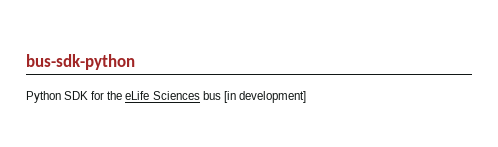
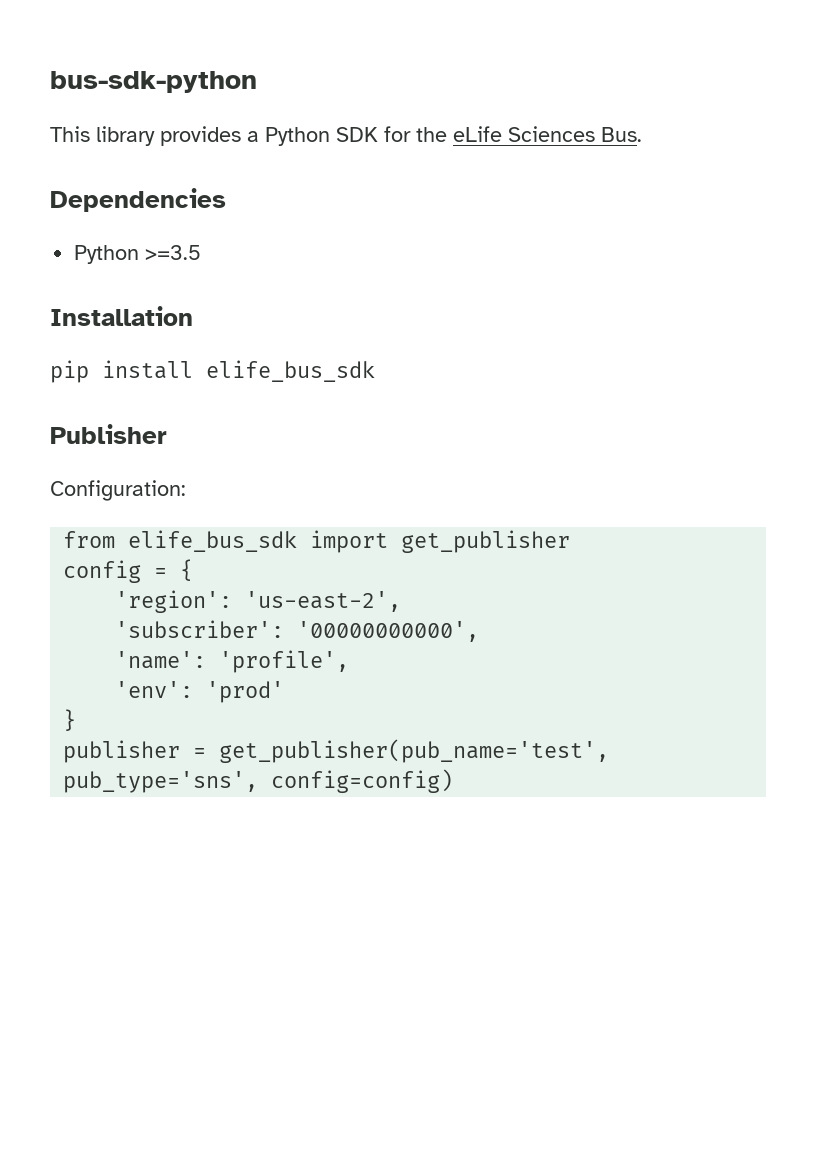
- Python SDK for the eLife Sciences bus [in development]
+ This library provides a Python SDK for the eLife Sciences Bus.
+ Dependencies
+ Python >=3.5
+ Installation
+ pip install elife_bus_sdk
+ Publisher
+ Configuration:
+ from elife_bus_sdk import get_publisher
+ config = {
+ 'region': 'us-east-2',
+ 'subscriber': '00000000000',
+ 'name': 'profile',
+ 'env': 'prod'
+ }
+ publisher = get_publisher(pub_name='test', pub_type='sns', config=config)

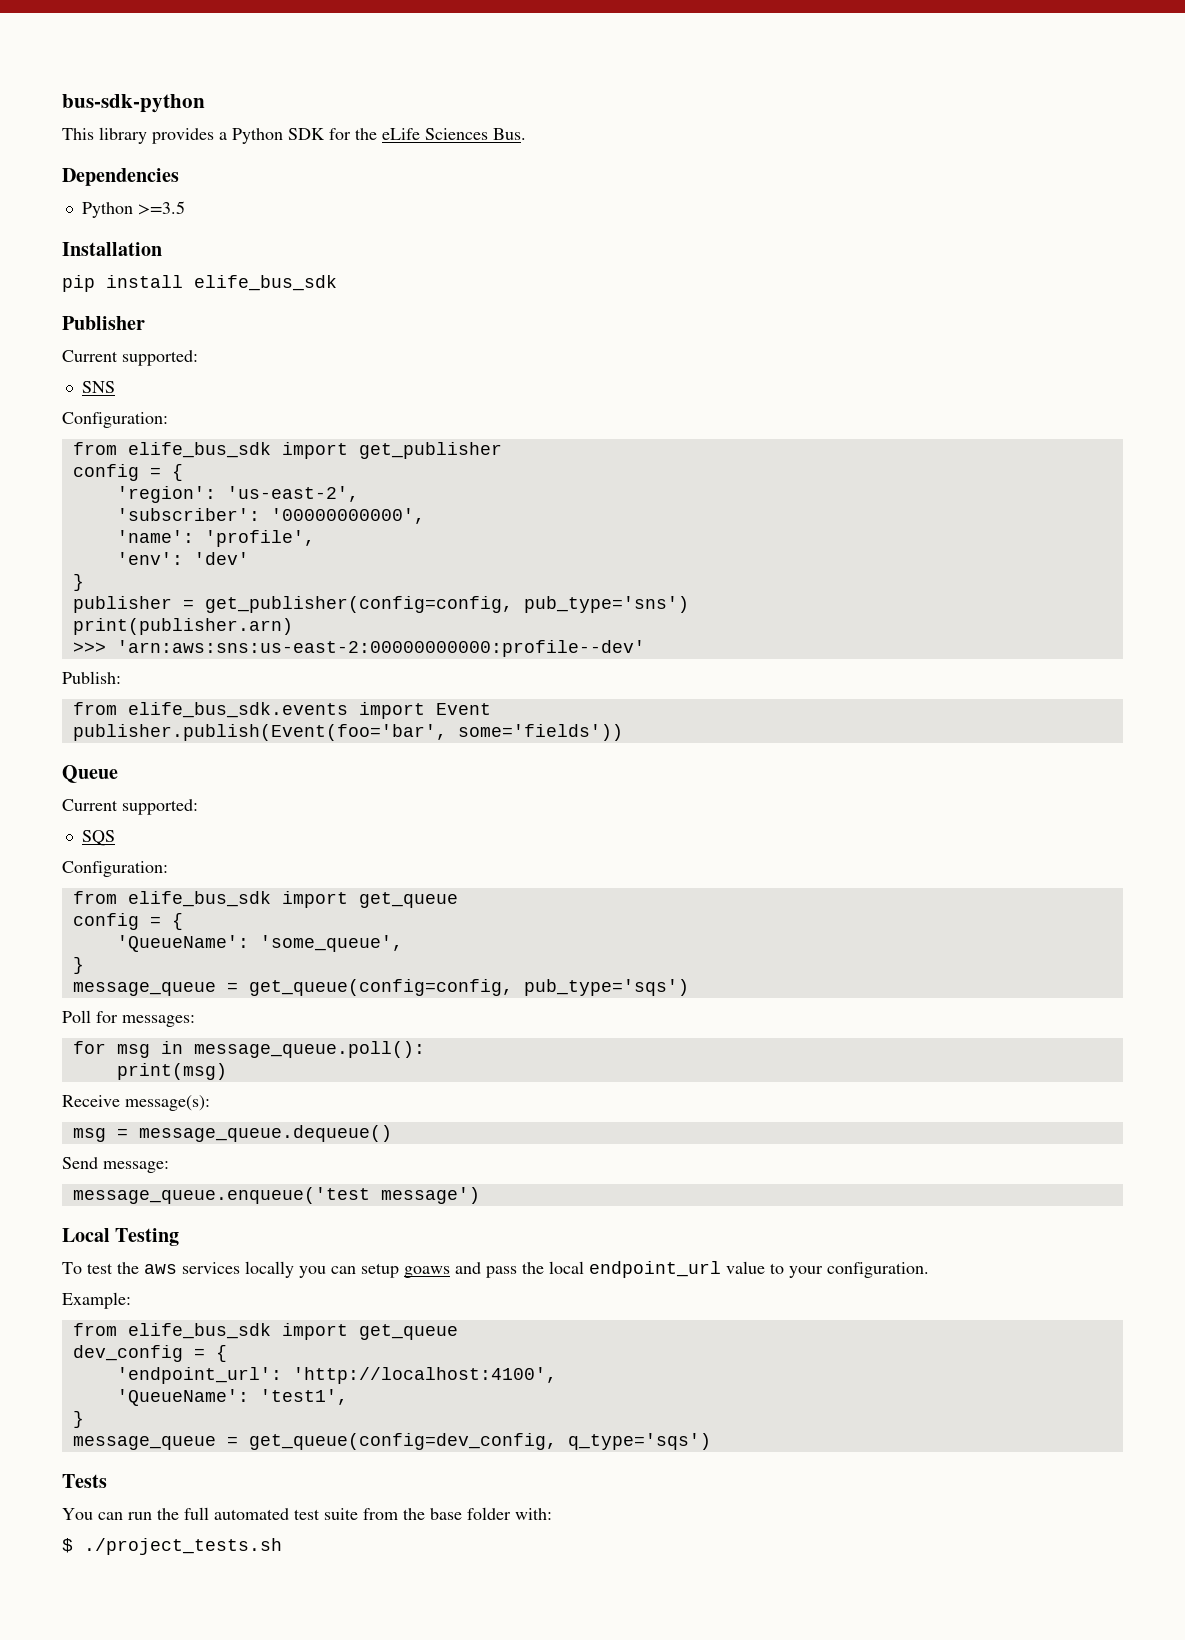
  Publisher
+ Current supported:
+ SNS
- 'env': 'prod'
+ 'env': 'dev'
- publisher = get_publisher(pub_name='test', pub_type='sns', config=config)
+ publisher = get_publisher(config=config, pub_type='sns')
+ print(publisher.arn)
+ >>> 'arn:aws:sns:us-east-2:00000000000:profile--dev'
+ Publish:
+ from elife_bus_sdk.events import Event
+ publisher.publish(Event(foo='bar', some='fields'))
+ Queue
+ Current supported:
+ SQS
+ Configuration:
+ from elife_bus_sdk import get_queue
+ config = {
+ 'QueueName': 'some_queue',
+ }
+ message_queue = get_queue(config=config, pub_type='sqs')
+ Poll for messages:
+ for msg in message_queue.poll():
+ print(msg)
+ Receive message(s):
+ msg = message_queue.dequeue()
+ Send message:
+ message_queue.enqueue('test message')
+ Local Testing
+ To test the aws services locally you can setup goaws and pass the local endpoint_url value to your configuration.
+ Example:
+ from elife_bus_sdk import get_queue
+ dev_config = {
+ 'endpoint_url': 'http://localhost:4100',
+ 'QueueName': 'test1',
+ }
+ message_queue = get_queue(config=dev_config, q_type='sqs')
+ Tests
+ You can run the full automated test suite from the base folder with:
+ $ ./project_tests.sh

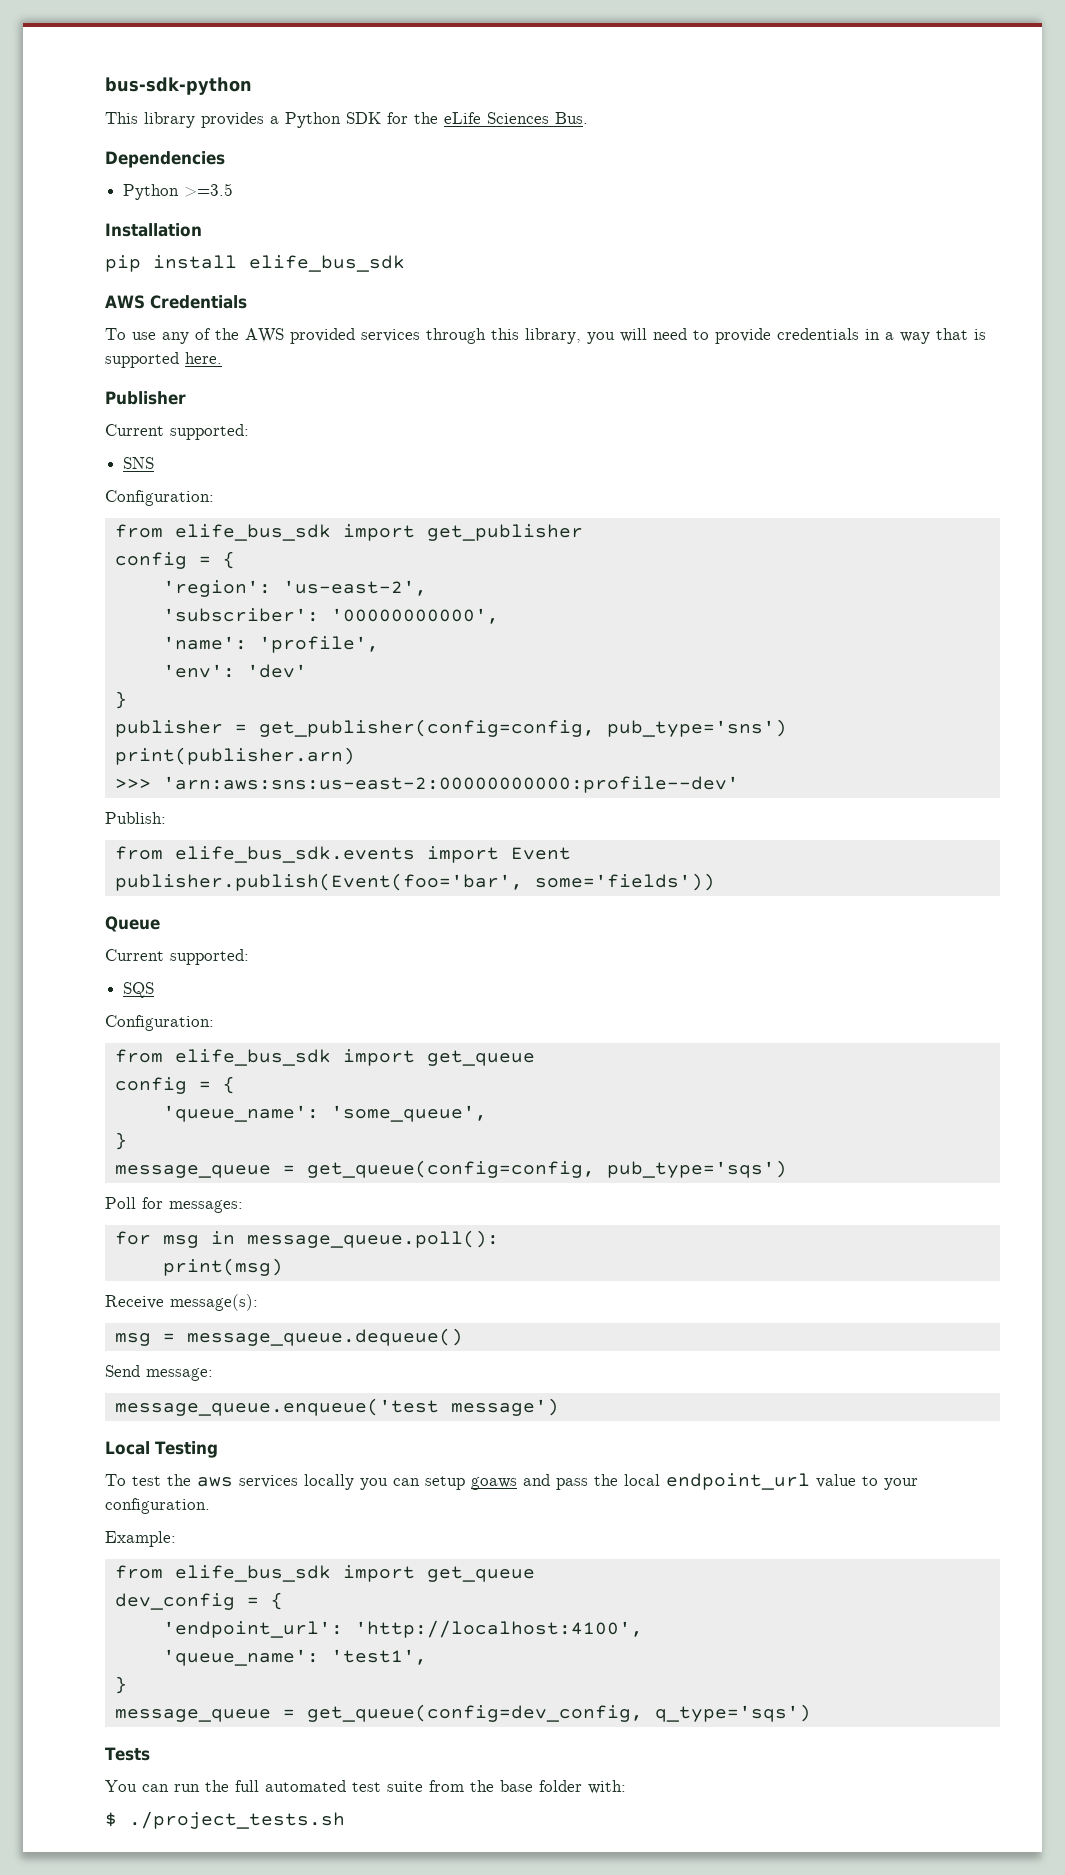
+ AWS Credentials
+ To use any of the AWS provided services through this library, you will need to provide credentials in a way that is supported here.
- 'QueueName': 'some_queue',
+ 'queue_name': 'some_queue',
- 'QueueName': 'test1',
+ 'queue_name': 'test1',

